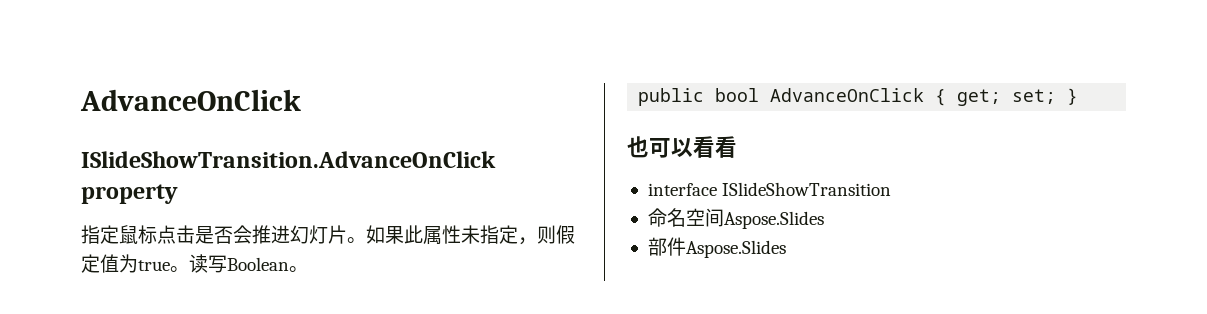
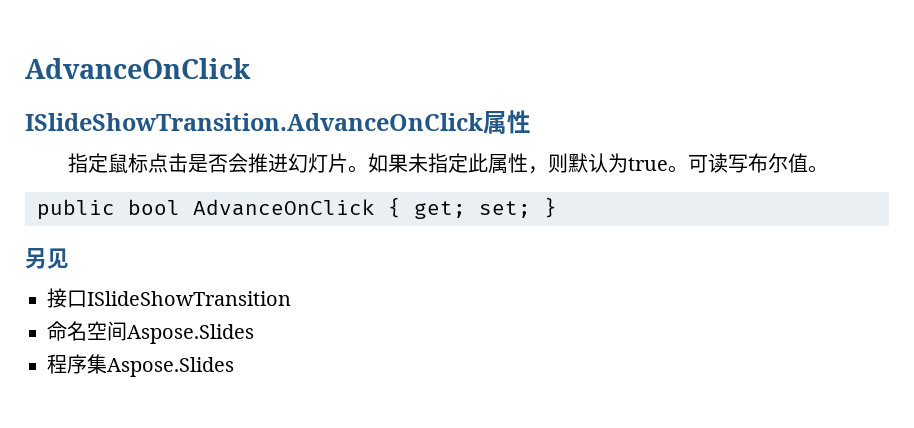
- ISlideShowTransition.AdvanceOnClick property
+ ISlideShowTransition.AdvanceOnClick属性
- 如果此属性未指定，则假定值为true。读写Boolean。
+ 如果未指定此属性，则默认为true。可读写布尔值。
- 也可以看看
- interface ISlideShowTransition
+ 另见
+ 接口ISlideShowTransition
- 部件Aspose.Slides
+ 程序集Aspose.Slides

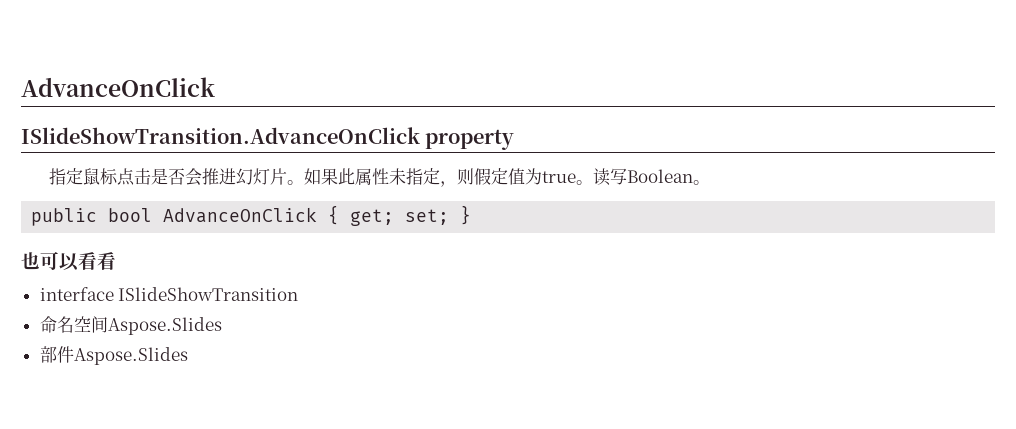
- ISlideShowTransition.AdvanceOnClick属性
+ ISlideShowTransition.AdvanceOnClick property
- 如果未指定此属性，则默认为true。可读写布尔值。
+ 如果此属性未指定，则假定值为true。读写Boolean。
- 另见
- 接口ISlideShowTransition
+ 也可以看看
+ interface ISlideShowTransition
- 程序集Aspose.Slides
+ 部件Aspose.Slides

